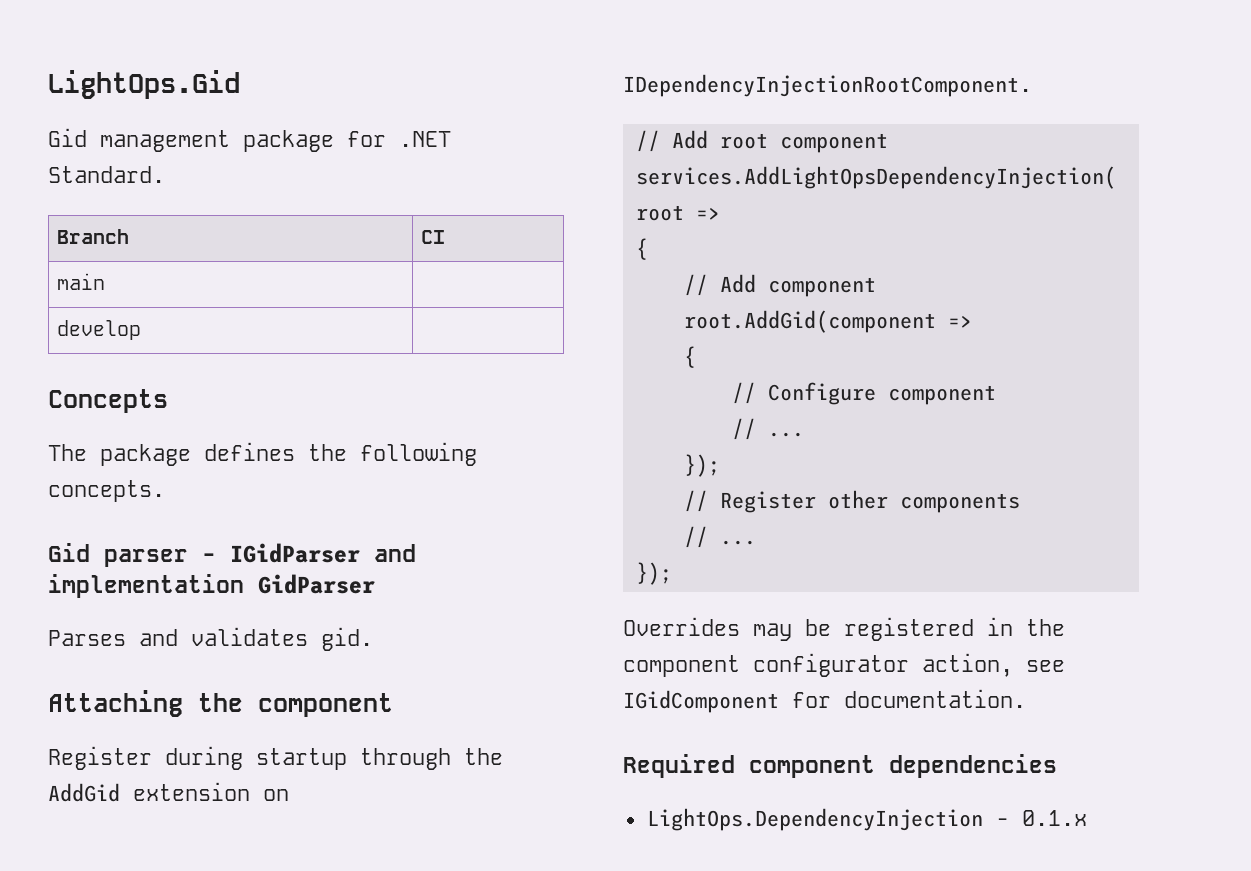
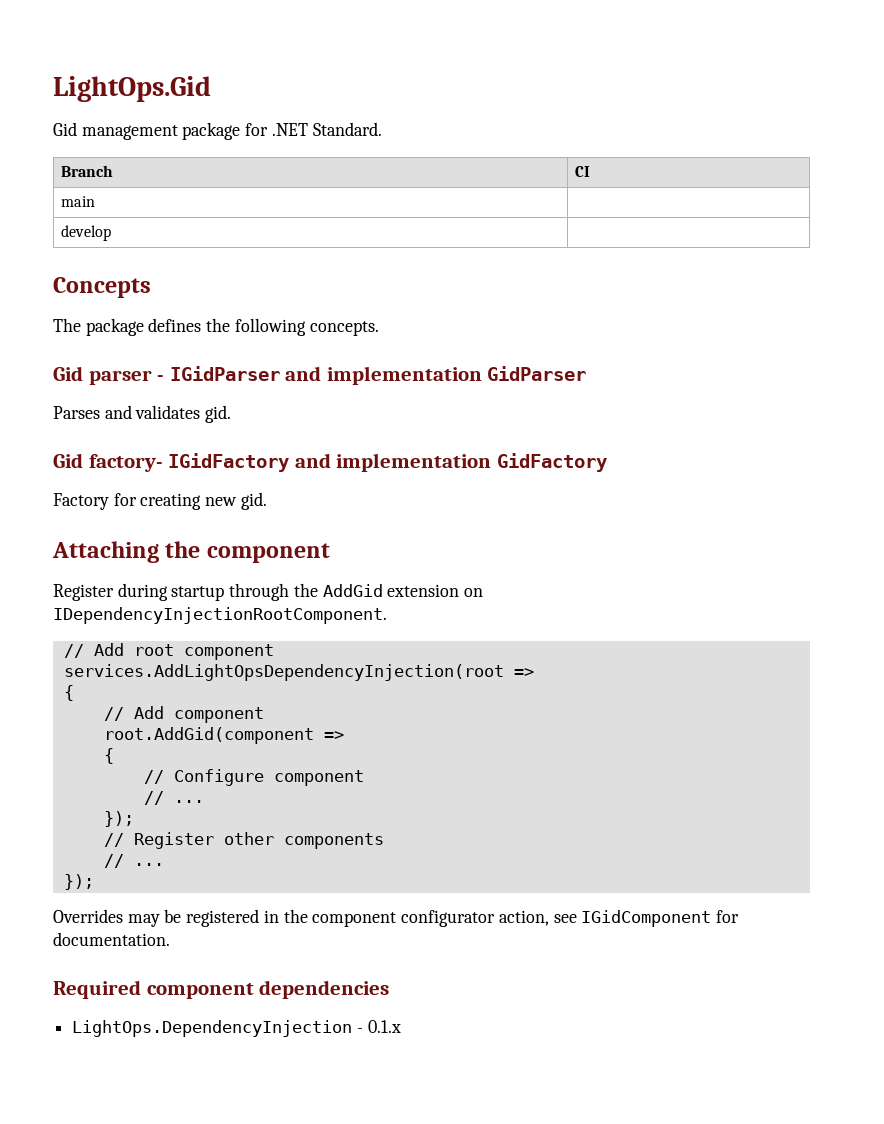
+ Gid factory- IGidFactory and implementation GidFactory
+ Factory for creating new gid.

